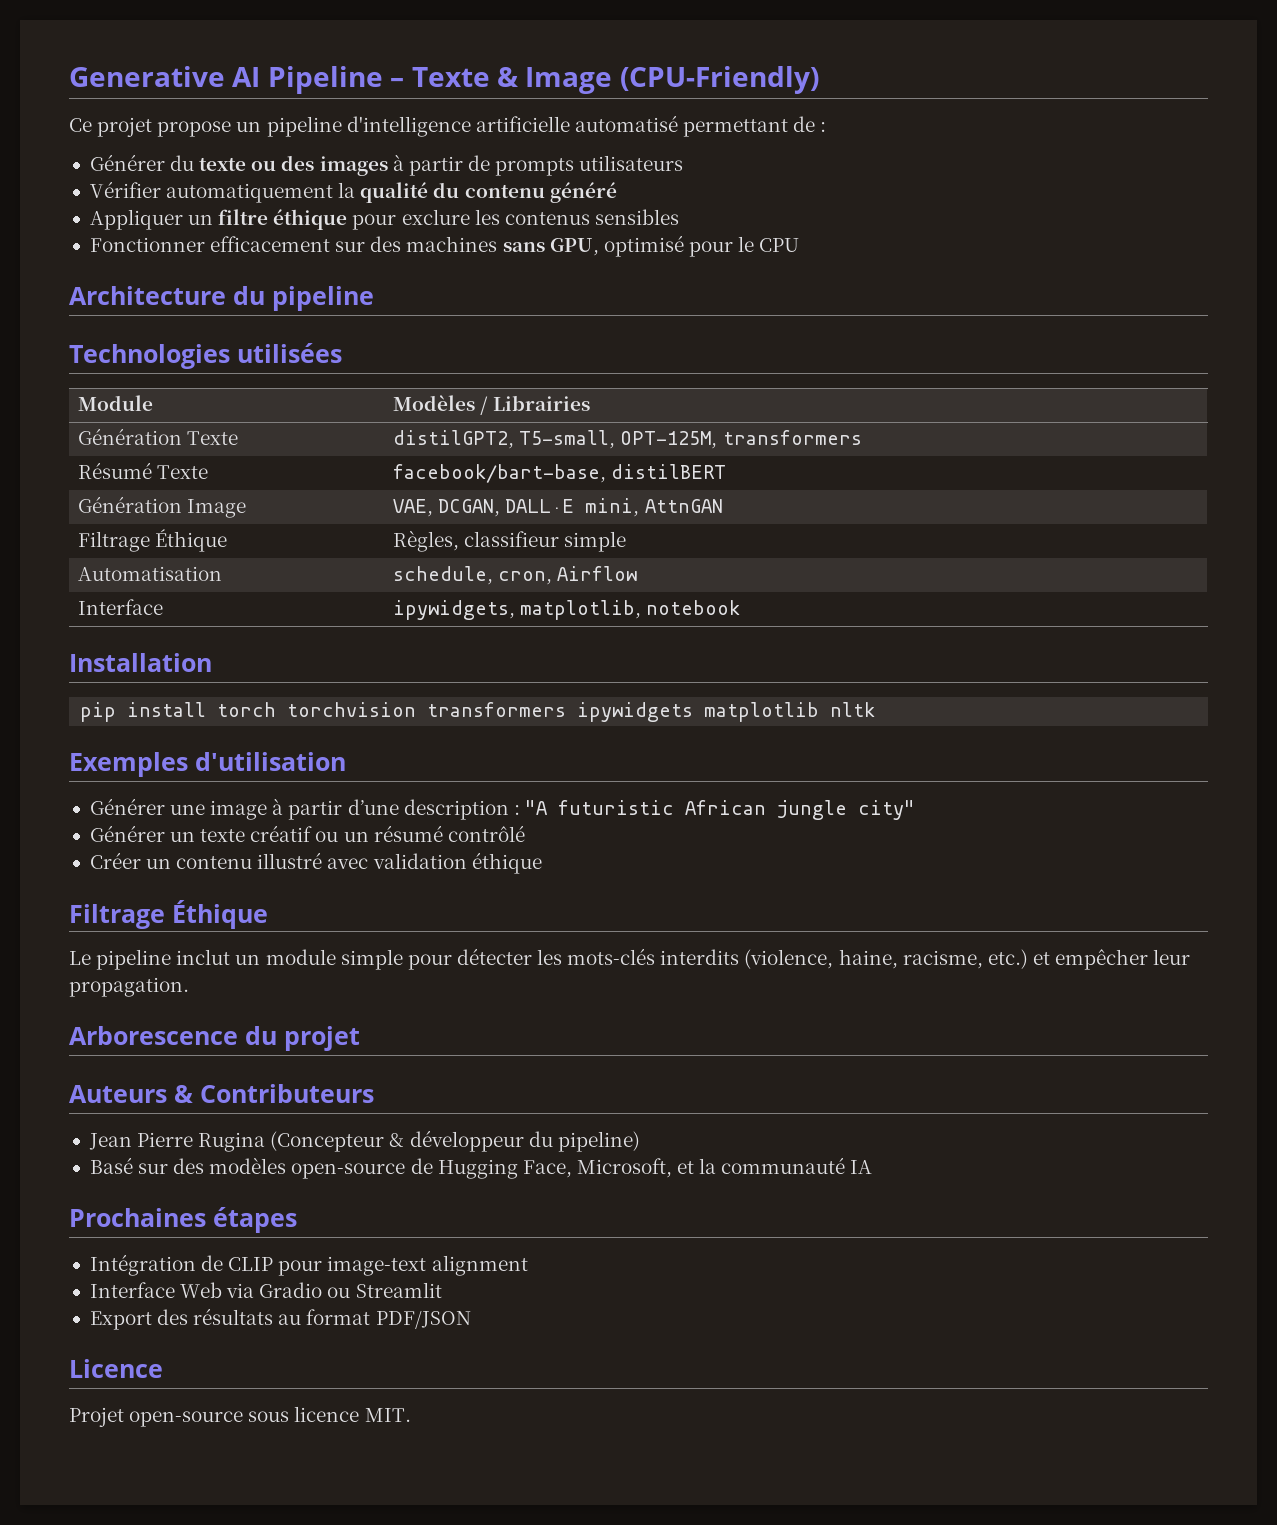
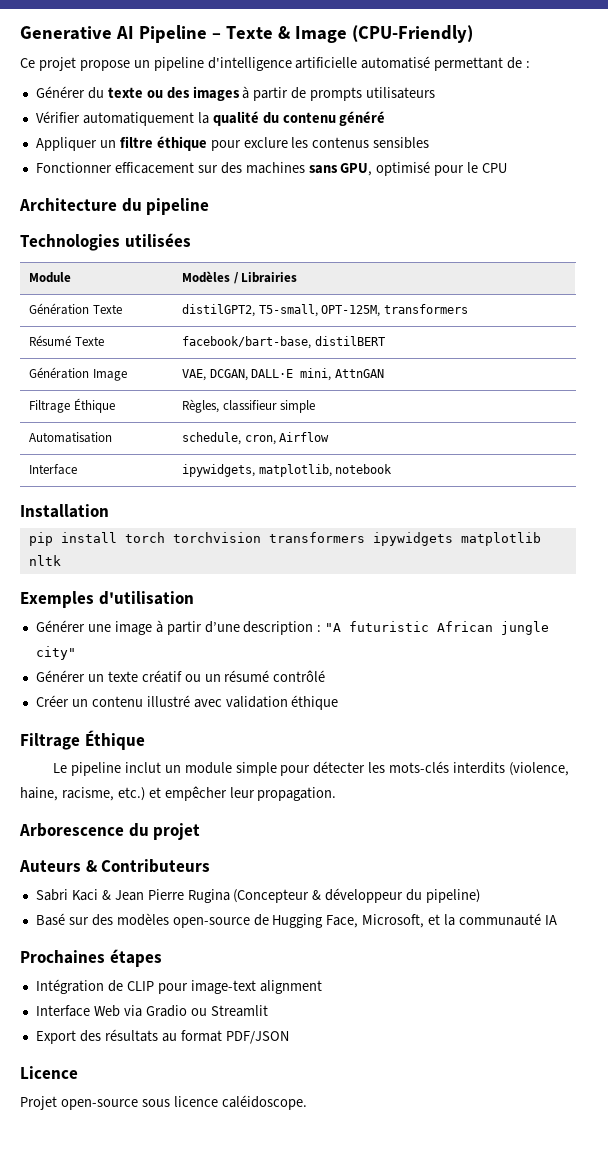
- Jean Pierre Rugina (Concepteur & développeur du pipeline)
+ Sabri Kaci & Jean Pierre Rugina (Concepteur & développeur du pipeline)
- Projet open-source sous licence MIT.
+ Projet open-source sous licence caléidoscope.

